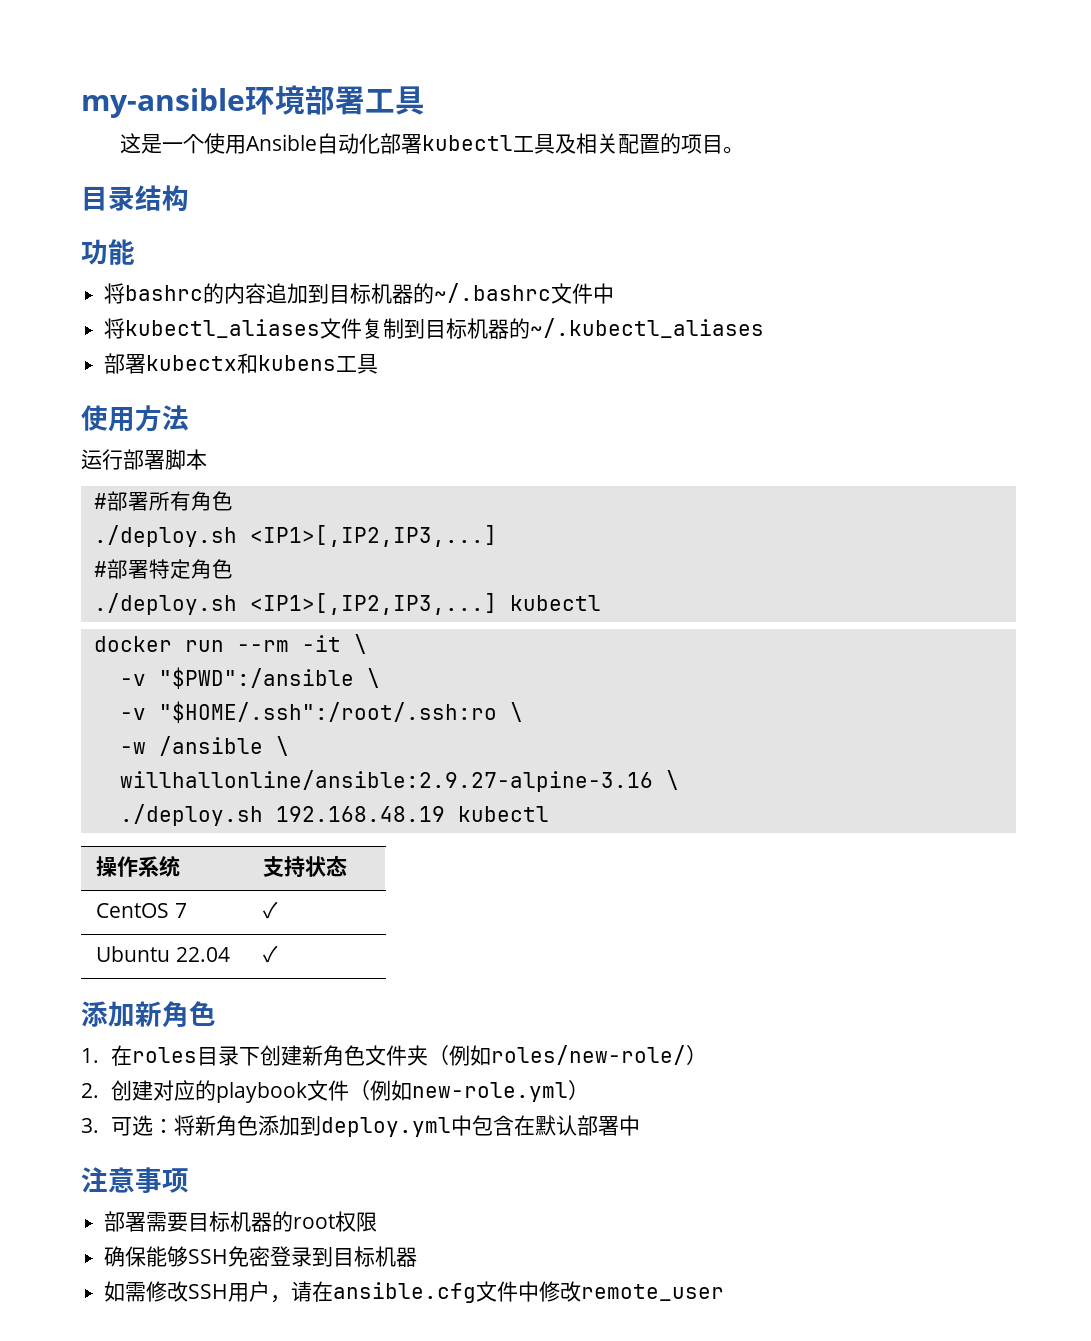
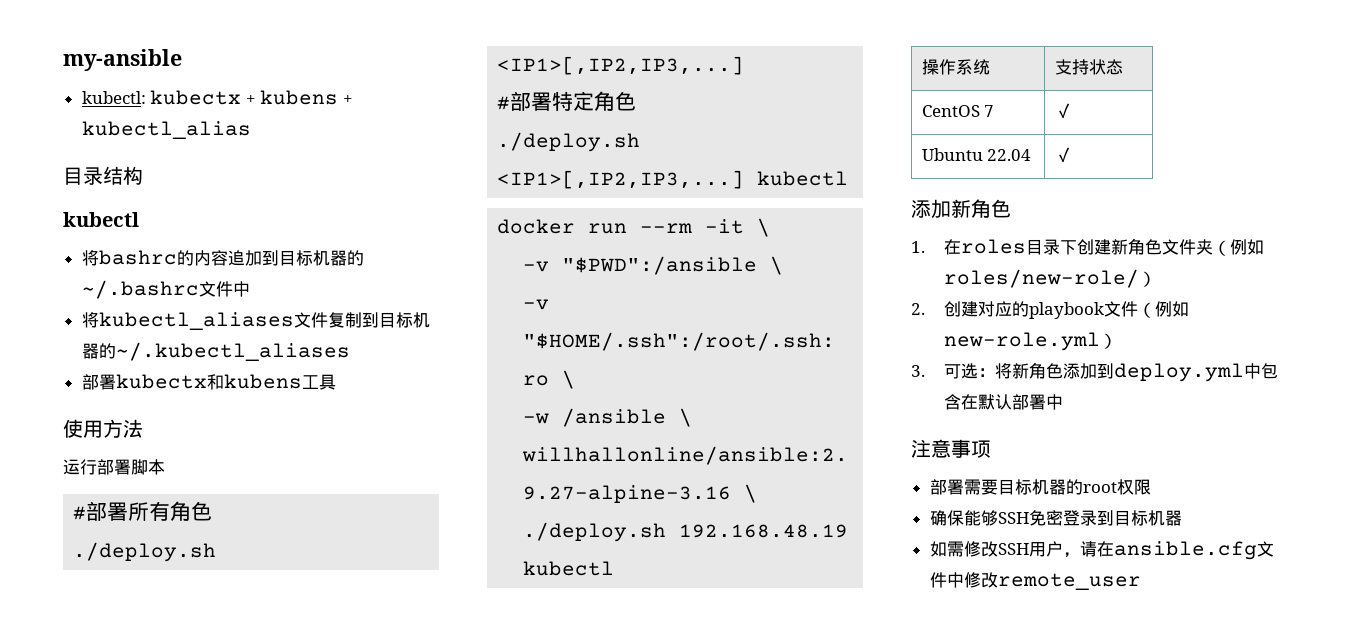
- my-ansible环境部署工具
- 这是一个使用Ansible自动化部署kubectl工具及相关配置的项目。
+ my-ansible
+ kubectl: kubectx + kubens + kubectl_alias
  目录结构
- 功能
+ kubectl

